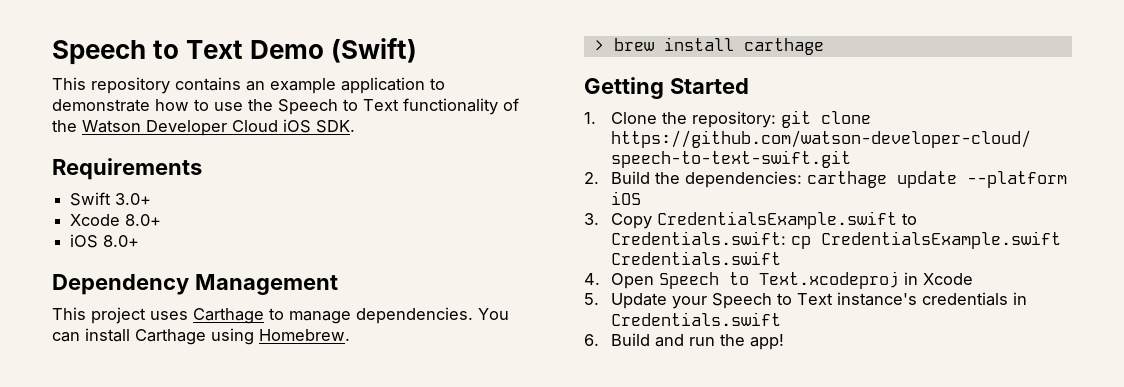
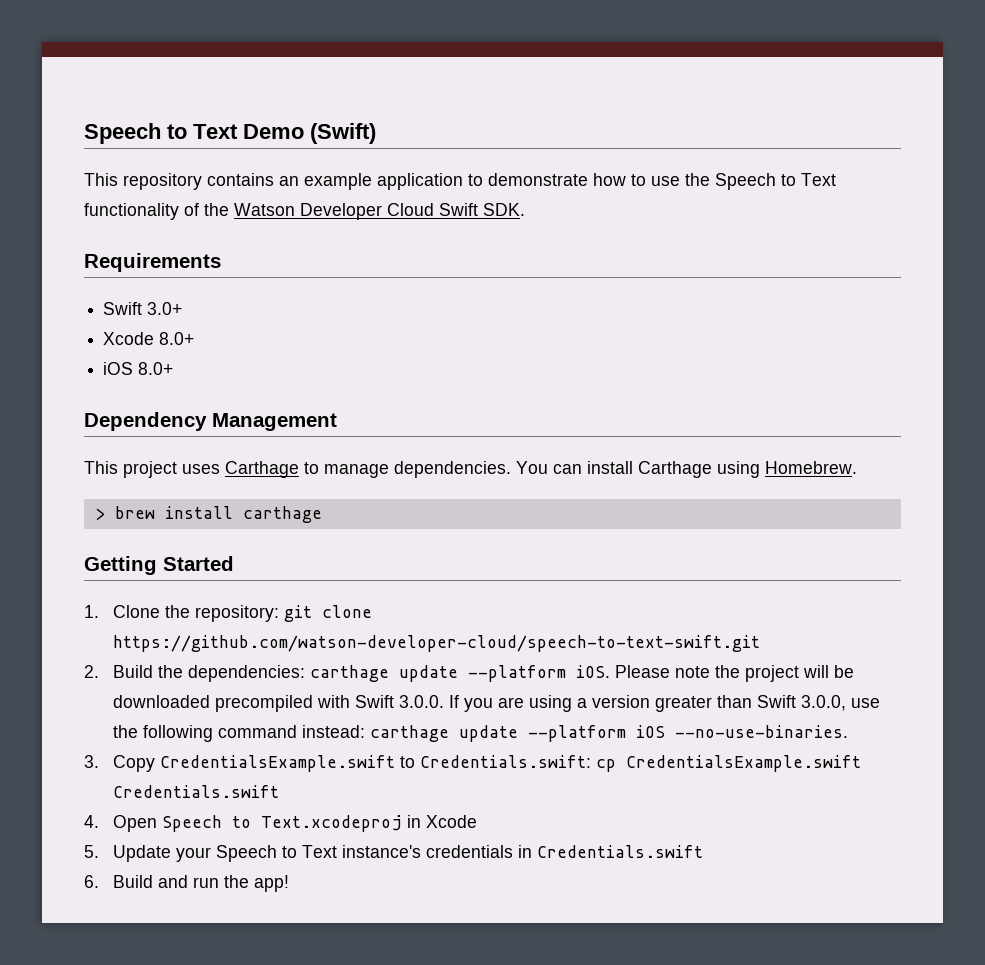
- This repository contains an example application to demonstrate how to use the Speech to Text functionality of the Watson Developer Cloud iOS SDK.
+ This repository contains an example application to demonstrate how to use the Speech to Text functionality of the Watson Developer Cloud Swift SDK.
- 2. Build the dependencies: carthage update --platform iOS
+ 2. Build the dependencies: carthage update --platform iOS. Please note the project will be downloaded precompiled with Swift 3.0.0. If you are using a version greater than Swift 3.0.0, use the following command instead: carthage update --platform iOS --no-use-binaries.

